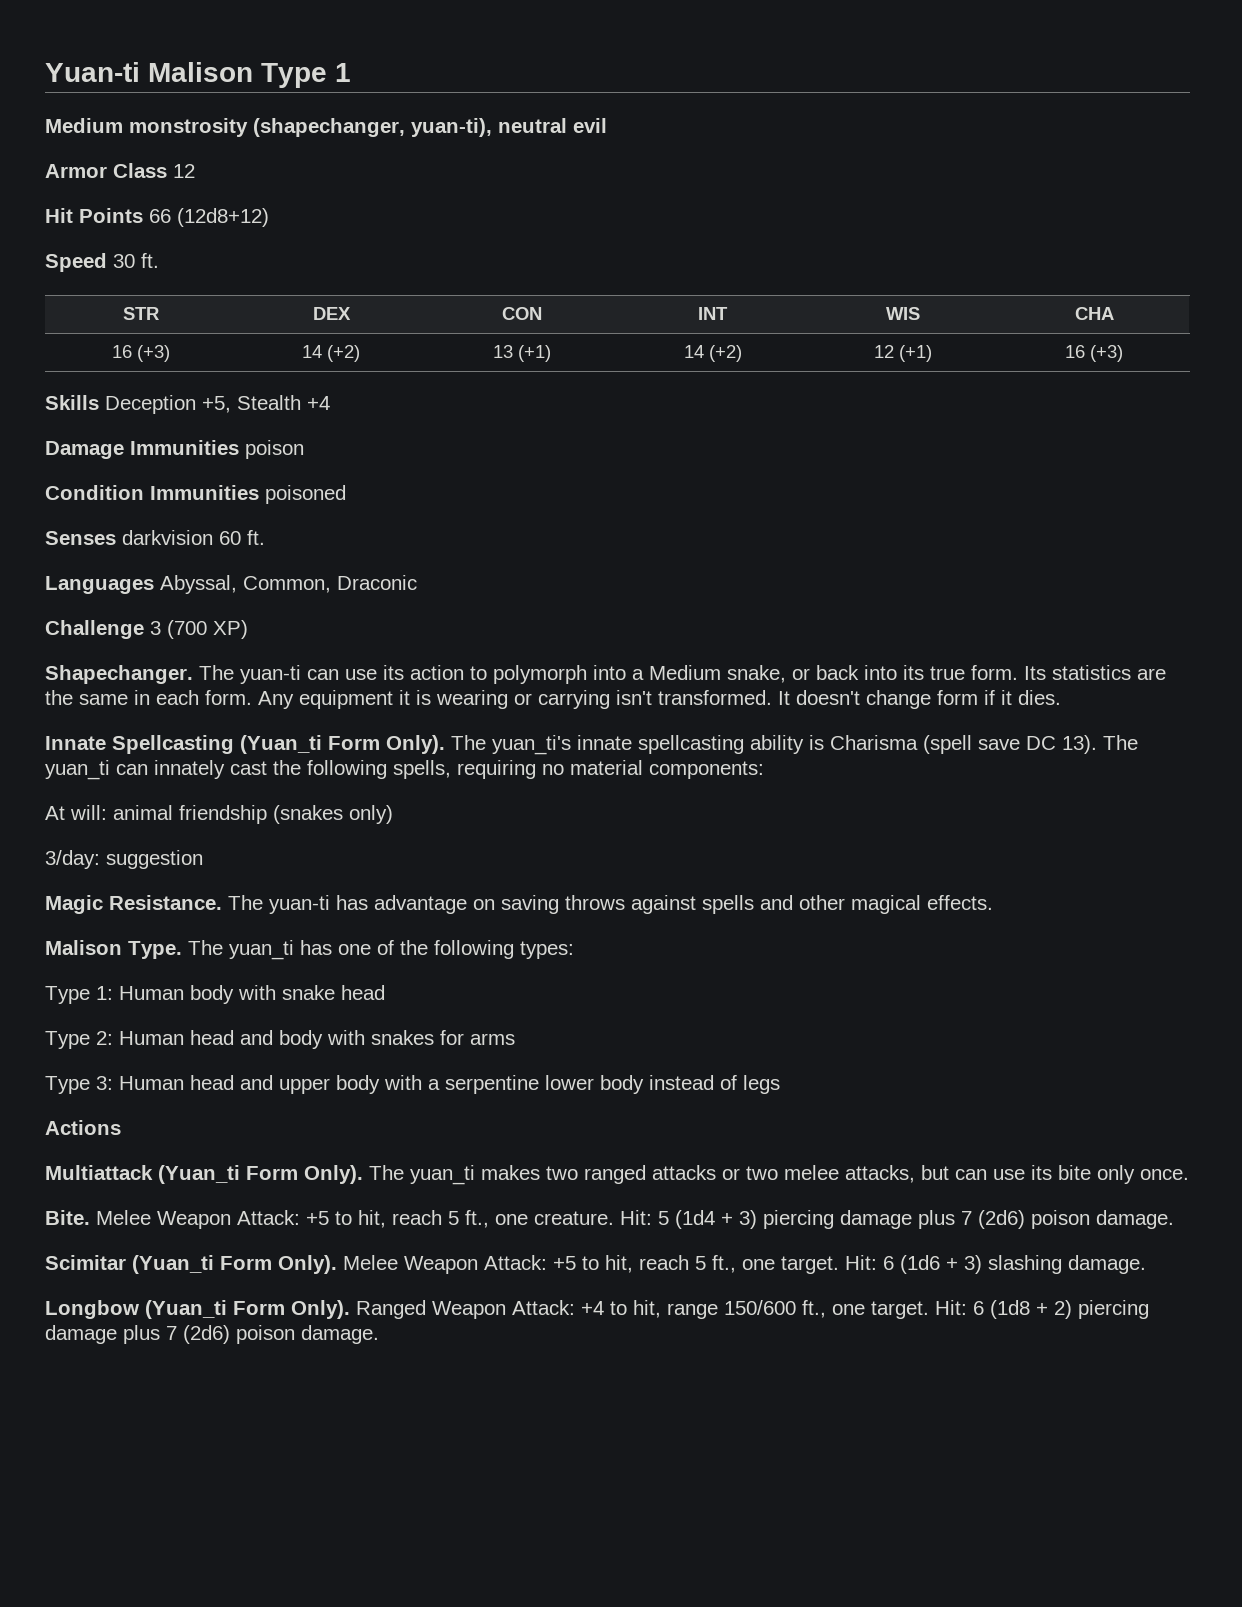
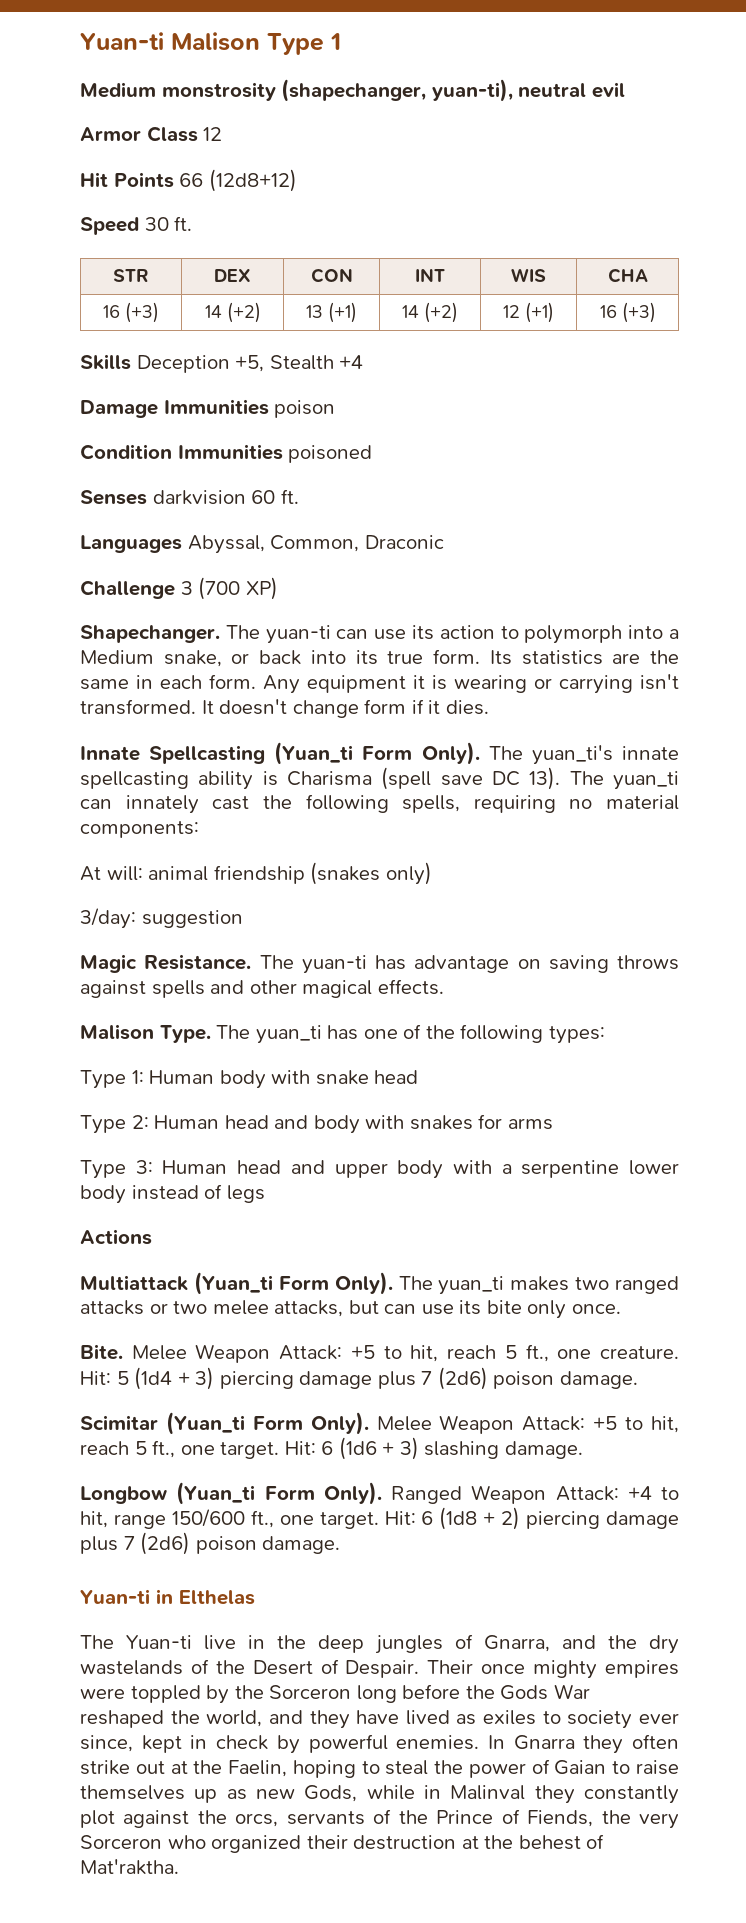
+ Yuan-ti in Elthelas
+ The Yuan-ti live in the deep jungles of Gnarra, and the dry wastelands of the Desert of Despair. Their once mighty empires were toppled by the Sorceron long before the Gods War reshaped the world, and they have lived as exiles to society ever since, kept in check by powerful enemies. In Gnarra they often strike out at the Faelin, hoping to steal the power of Gaian to raise themselves up as new Gods, while in Malinval they constantly plot against the orcs, servants of the Prince of Fiends, the very Sorceron who organized their destruction at the behest of Mat'raktha.

